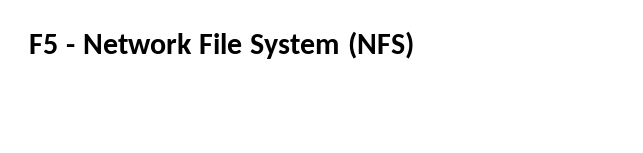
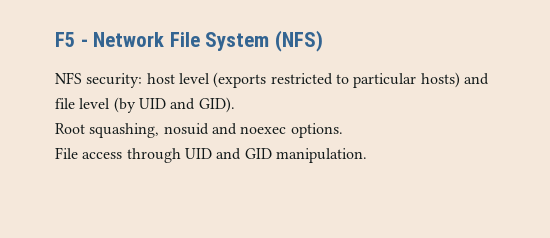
+ NFS security: host level (exports restricted to particular hosts) and file level (by UID and GID).
+ Root squashing, nosuid and noexec options.
+ File access through UID and GID manipulation.

